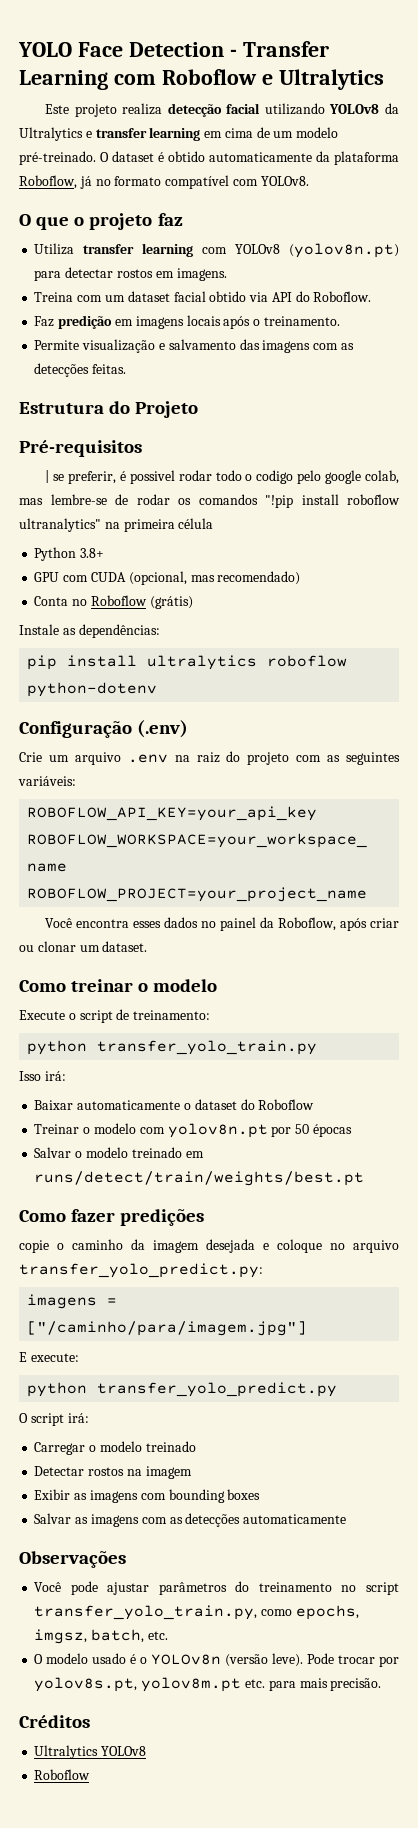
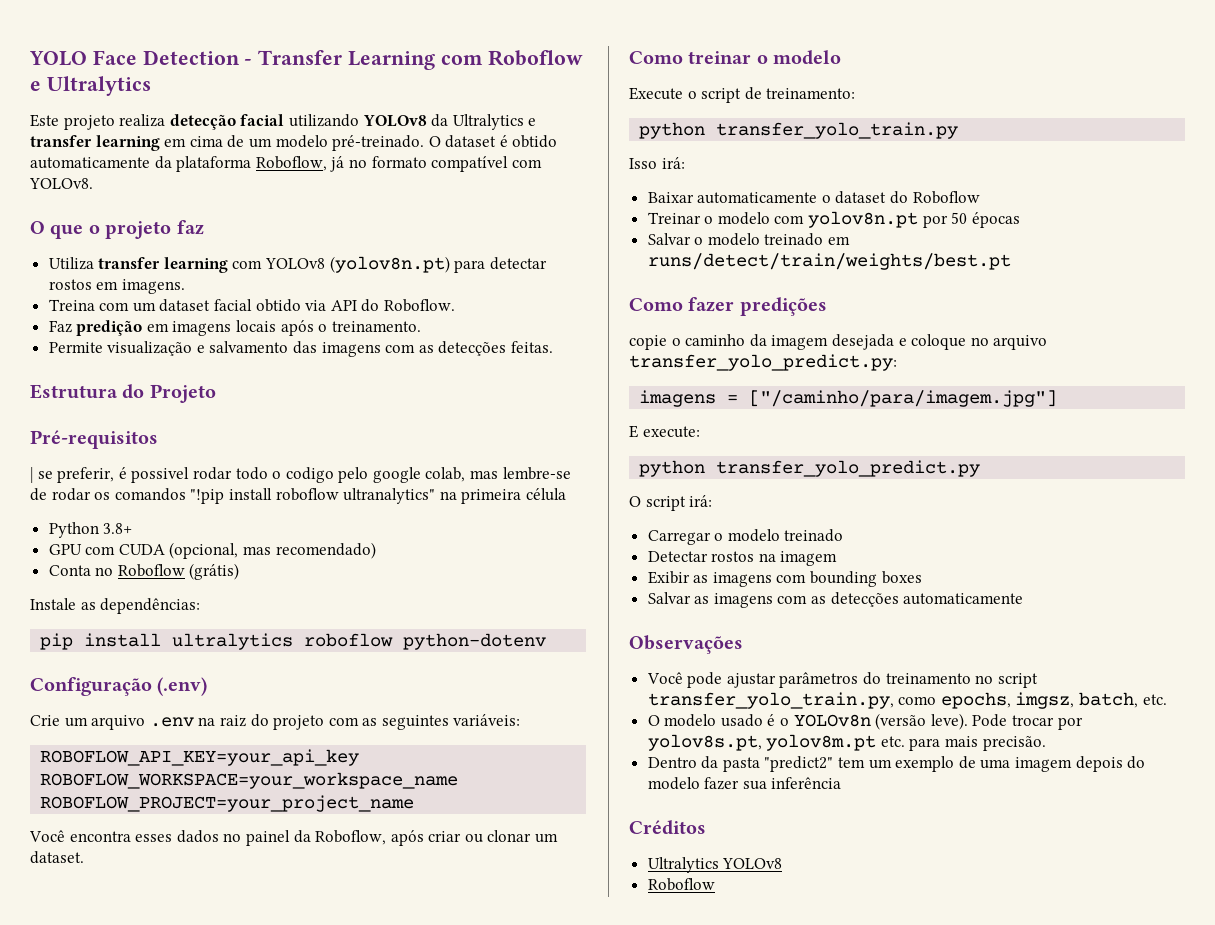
+ Dentro da pasta "predict2" tem um exemplo de uma imagem depois do modelo fazer sua inferência

